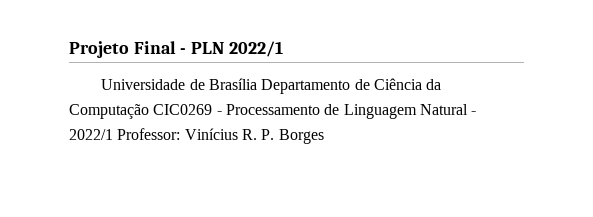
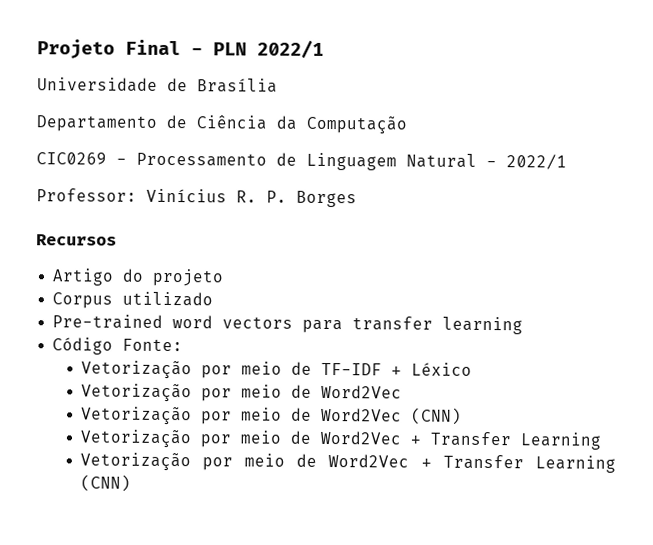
- Universidade de Brasília Departamento de Ciência da Computação CIC0269 - Processamento de Linguagem Natural - 2022/1 Professor: Vinícius R. P. Borges
+ Universidade de Brasília
+ Departamento de Ciência da Computação
+ CIC0269 - Processamento de Linguagem Natural - 2022/1
+ Professor: Vinícius R. P. Borges
+ Recursos
+ Artigo do projeto
+ Corpus utilizado
+ Pre-trained word vectors para transfer learning
+ Código Fonte:
+ Vetorização por meio de TF-IDF + Léxico
+ Vetorização por meio de Word2Vec
+ Vetorização por meio de Word2Vec (CNN)
+ Vetorização por meio de Word2Vec + Transfer Learning
+ Vetorização por meio de Word2Vec + Transfer Learning (CNN)

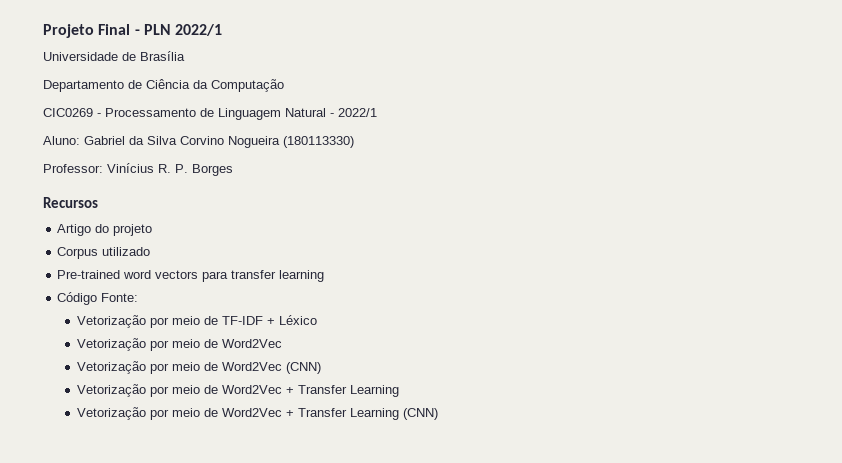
+ Aluno: Gabriel da Silva Corvino Nogueira (180113330)

